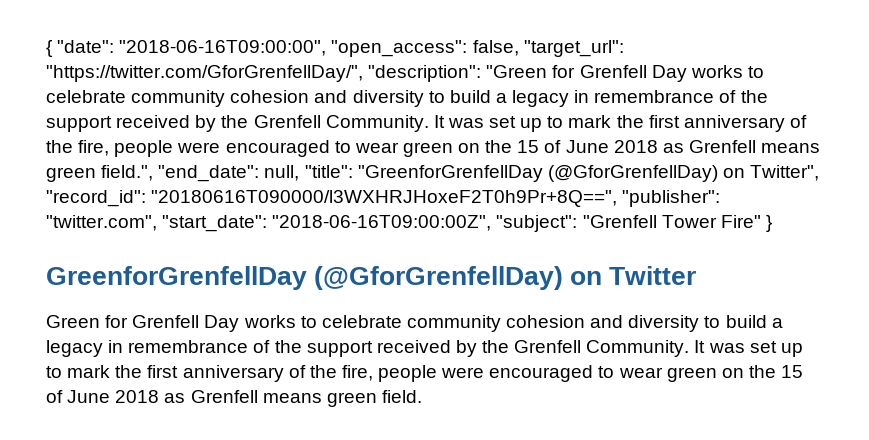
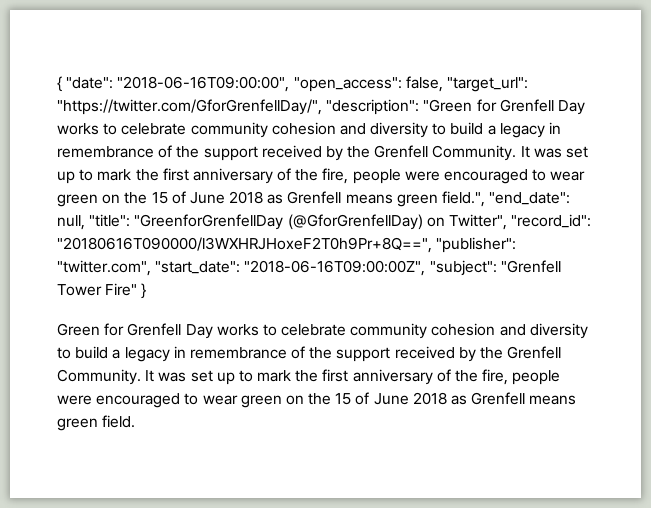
- GreenforGrenfellDay (@GforGrenfellDay) on Twitter

